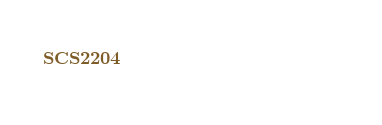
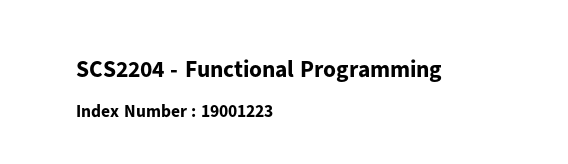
- SCS2204
+ SCS2204 - Functional Programming
+ Index Number : 19001223

